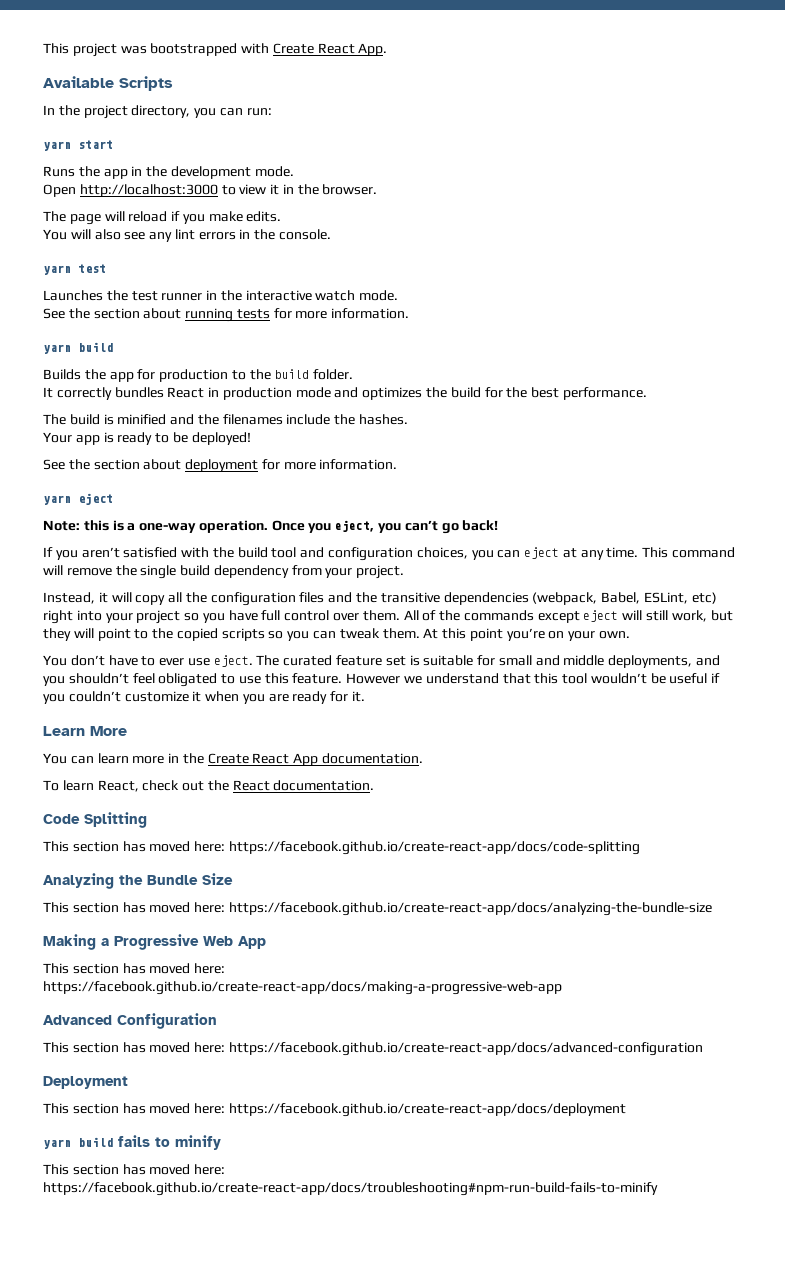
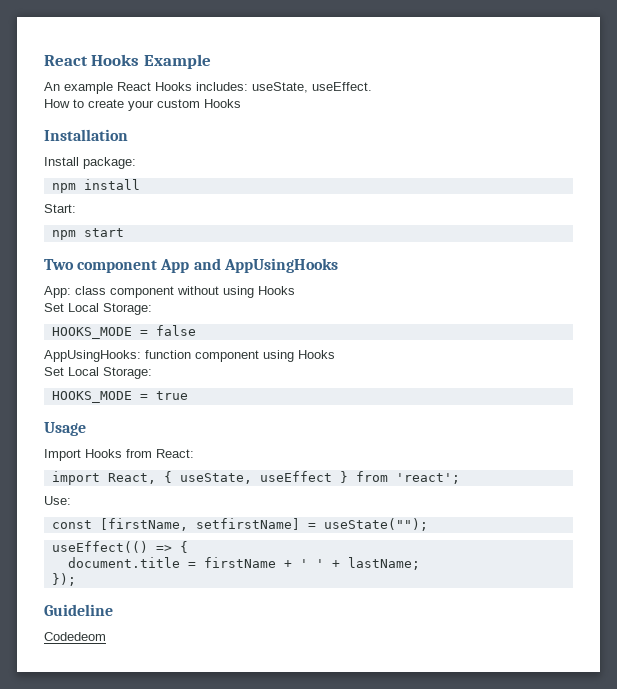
- This project was bootstrapped with Create React App.
- Available Scripts
- In the project directory, you can run:
- yarn start
- Runs the app in the development mode.
- Open http://localhost:3000 to view it in the browser.
- The page will reload if you make edits.
- You will also see any lint errors in the console.
- yarn test
- Launches the test runner in the interactive watch mode.
- See the section about running tests for more information.
- yarn build
- Builds the app for production to the build folder.
- It correctly bundles React in production mode and optimizes the build for the best performance.
- The build is minified and the filenames include the hashes.
- Your app is ready to be deployed!
- See the section about deployment for more information.
- yarn eject
- Note: this is a one-way operation. Once you eject, you can’t go back!
- If you aren’t satisfied with the build tool and configuration choices, you can eject at any time. This command will remove the single build dependency from your project.
- Instead, it will copy all the configuration files and the transitive dependencies (webpack, Babel, ESLint, etc) right into your project so you have full control over them. All of the commands except eject will still work, but they will point to the copied scripts so you can tweak them. At this point you’re on your own.
- You don’t have to ever use eject. The curated feature set is suitable for small and middle deployments, and you shouldn’t feel obligated to use this feature. However we understand that this tool wouldn’t be useful if you couldn’t customize it when you are ready for it.
- Learn More
- You can learn more in the Create React App documentation.
- To learn React, check out the React documentation.
- Code Splitting
- This section has moved here: https://facebook.github.io/create-react-app/docs/code-splitting
- Analyzing the Bundle Size
- This section has moved here: https://facebook.github.io/create-react-app/docs/analyzing-the-bundle-size
- Making a Progressive Web App
- This section has moved here: https://facebook.github.io/create-react-app/docs/making-a-progressive-web-app
- Advanced Configuration
- This section has moved here: https://facebook.github.io/create-react-app/docs/advanced-configuration
- Deployment
- This section has moved here: https://facebook.github.io/create-react-app/docs/deployment
- yarn build fails to minify
- This section has moved here: https://facebook.github.io/create-react-app/docs/troubleshooting#npm-run-build-fails-to-minify
+ React Hooks Example
+ An example React Hooks includes: useState, useEffect.
+ How to create your custom Hooks
+ Installation
+ Install package:
+ npm install
+ Start:
+ npm start
+ Two component App and AppUsingHooks
+ App: class component without using Hooks
+ Set Local Storage:
+ HOOKS_MODE = false
+ AppUsingHooks: function component using Hooks
+ Set Local Storage:
+ HOOKS_MODE = true
+ Usage
+ Import Hooks from React:
+ import React, { useState, useEffect } from 'react';
+ Use:
+ const [firstName, setfirstName] = useState("");
+ useEffect(() => {
+ document.title = firstName + ' ' + lastName;
+ });
+ Guideline
+ Codedeom

